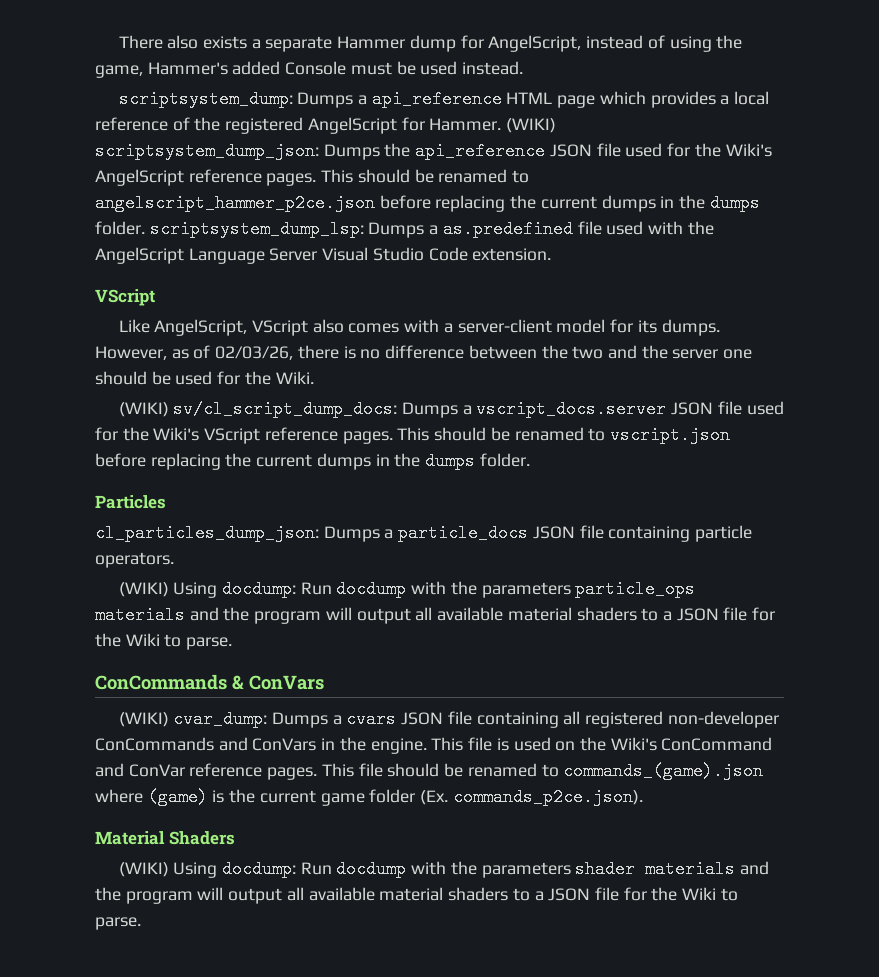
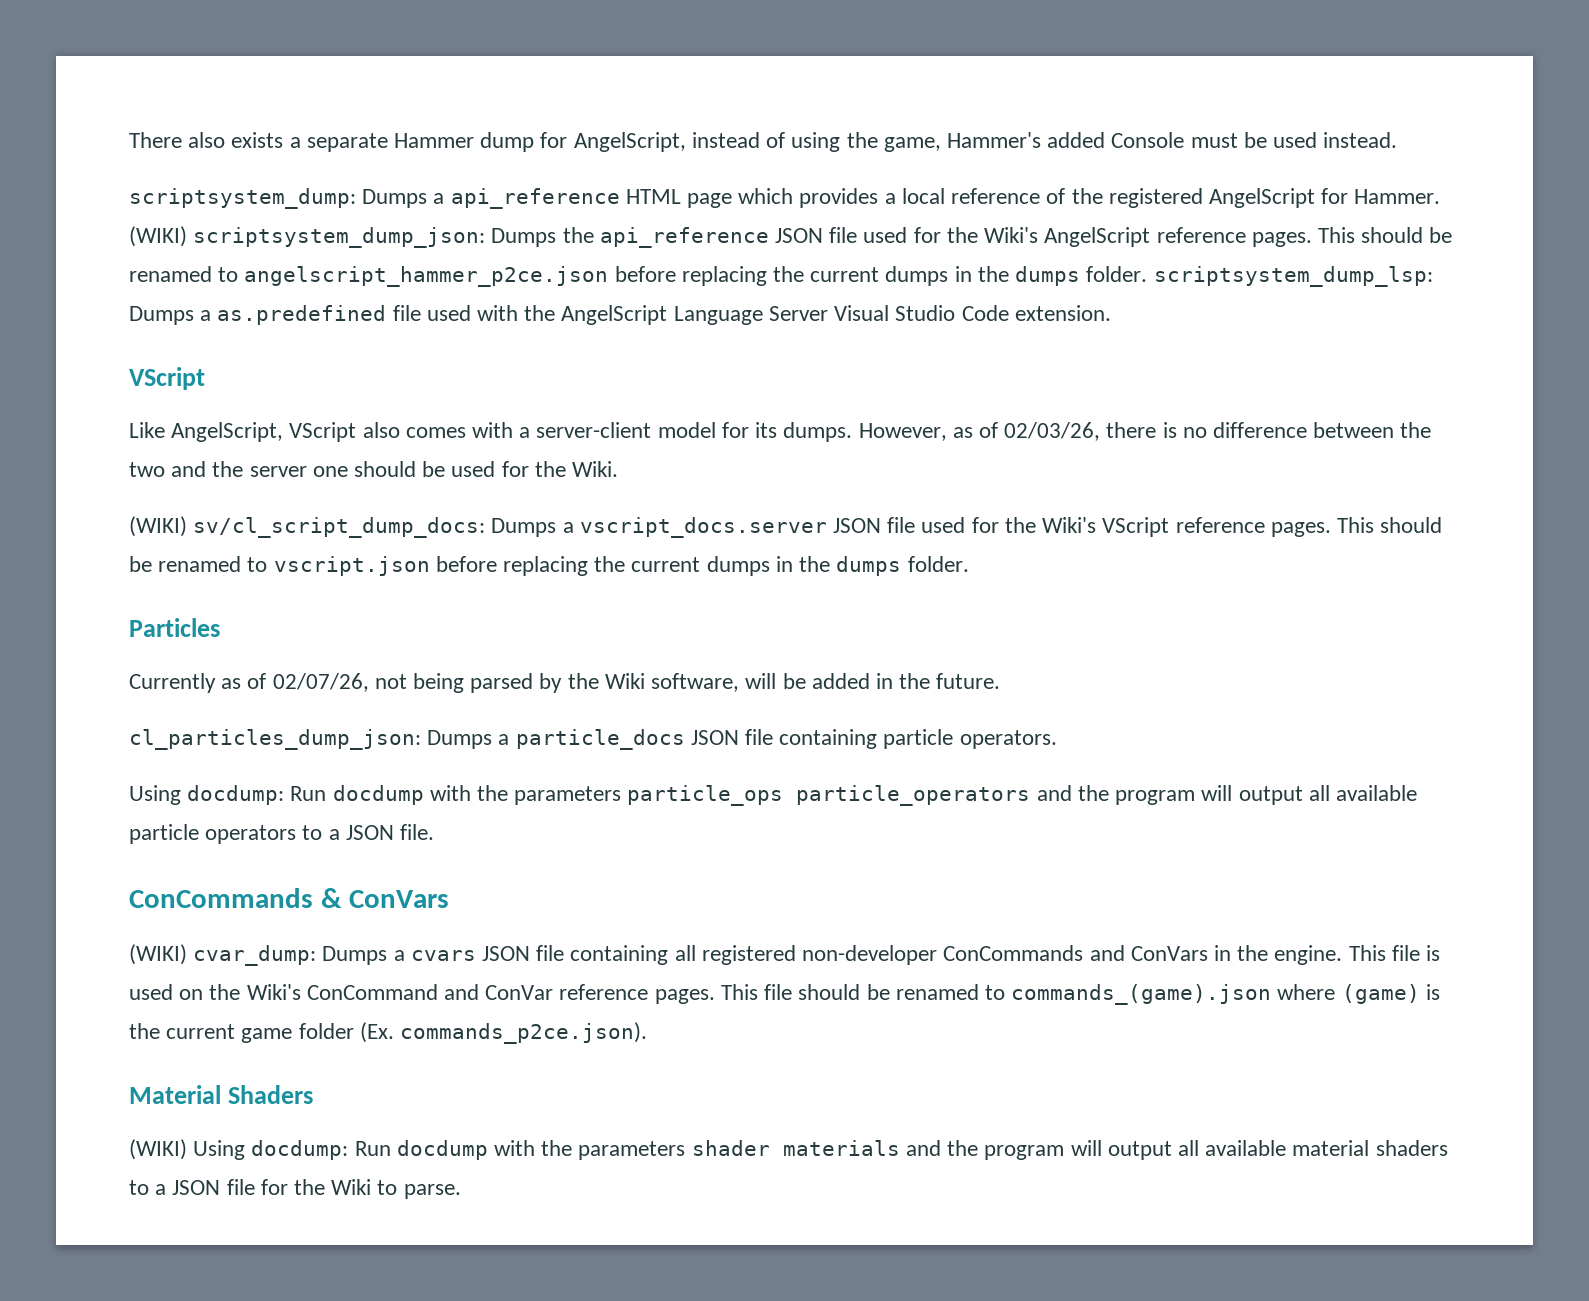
+ Currently as of 02/07/26, not being parsed by the Wiki software, will be added in the future.
- (WIKI) Using docdump: Run docdump with the parameters particle_ops materials and the program will output all available material shaders to a JSON file for the Wiki to parse.
+ Using docdump: Run docdump with the parameters particle_ops particle_operators and the program will output all available particle operators to a JSON file.

